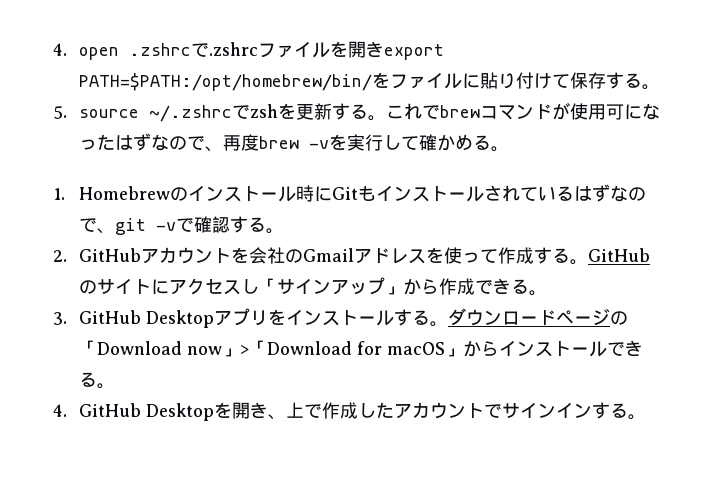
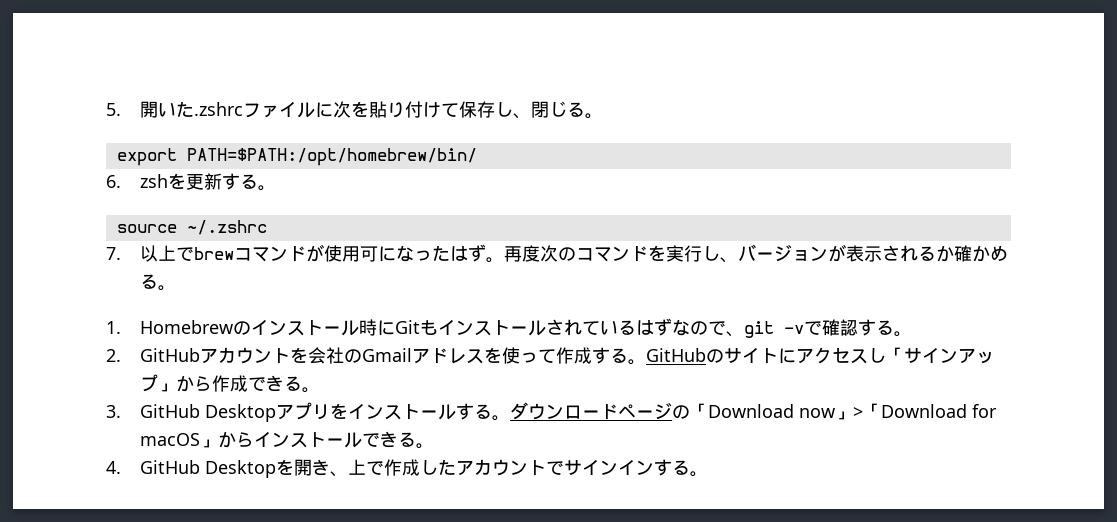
- 4. open .zshrcで.zshrcファイルを開きexport PATH=$PATH:/opt/homebrew/bin/をファイルに貼り付けて保存する。
- 5. source ~/.zshrcでzshを更新する。これでbrewコマンドが使用可になったはずなので、再度brew -vを実行して確かめる。
+ 5.開いた.zshrcファイルに次を貼り付けて保存し、閉じる。
+ export PATH=$PATH:/opt/homebrew/bin/
+ 6. zshを更新する。
+ source ~/.zshrc
+ 7.以上でbrewコマンドが使用可になったはず。再度次のコマンドを実行し、バージョンが表示されるか確かめる。

